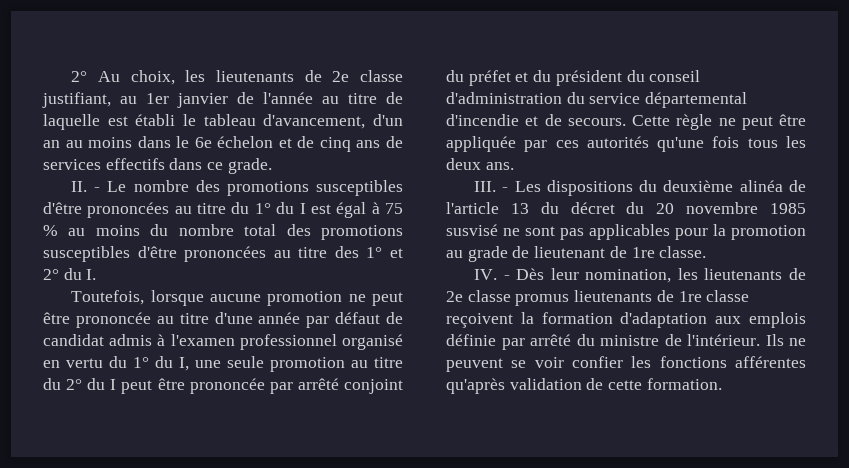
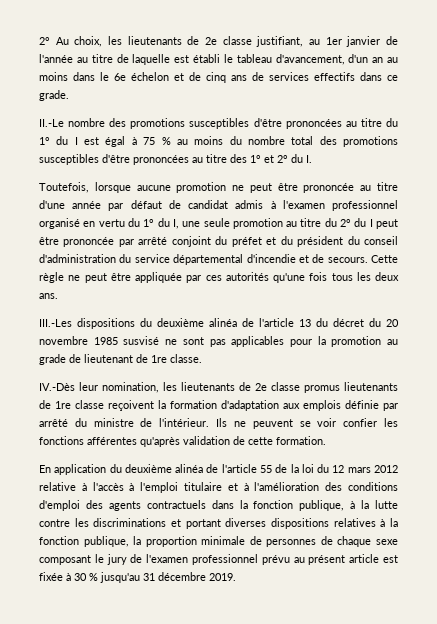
- II. - Le nombre des promotions susceptibles d'être prononcées au titre du 1° du I est égal à 75 % au moins du nombre total des promotions susceptibles d'être prononcées au titre des 1° et 2° du I.
+ II.-Le nombre des promotions susceptibles d'être prononcées au titre du 1° du I est égal à 75 % au moins du nombre total des promotions susceptibles d'être prononcées au titre des 1° et 2° du I.
- III. - Les dispositions du deuxième alinéa de l'article 13 du décret du 20 novembre 1985 susvisé ne sont pas applicables pour la promotion au grade de lieutenant de 1re classe.
+ III.-Les dispositions du deuxième alinéa de l'article 13 du décret du 20 novembre 1985 susvisé ne sont pas applicables pour la promotion au grade de lieutenant de 1re classe.
- IV. - Dès leur nomination, les lieutenants de 2e classe promus lieutenants de 1re classe reçoivent la formation d'adaptation aux emplois définie par arrêté du ministre de l'intérieur.
+ IV.-Dès leur nomination, les lieutenants de 2e classe promus lieutenants de 1re classe reçoivent la formation d'adaptation aux emplois définie par arrêté du ministre de l'intérieur.
+ En application du deuxième alinéa de l'article 55 de la loi du 12 mars 2012 relative à l'accès à l'emploi titulaire et à l'amélioration des conditions d'emploi des agents contractuels dans la fonction publique, à la lutte contre les discriminations et portant diverses dispositions relatives à la fonction publique, la proportion minimale de personnes de chaque sexe composant le jury de l'examen professionnel prévu au présent article est fixée à 30 % jusqu'au 31 décembre 2019.

